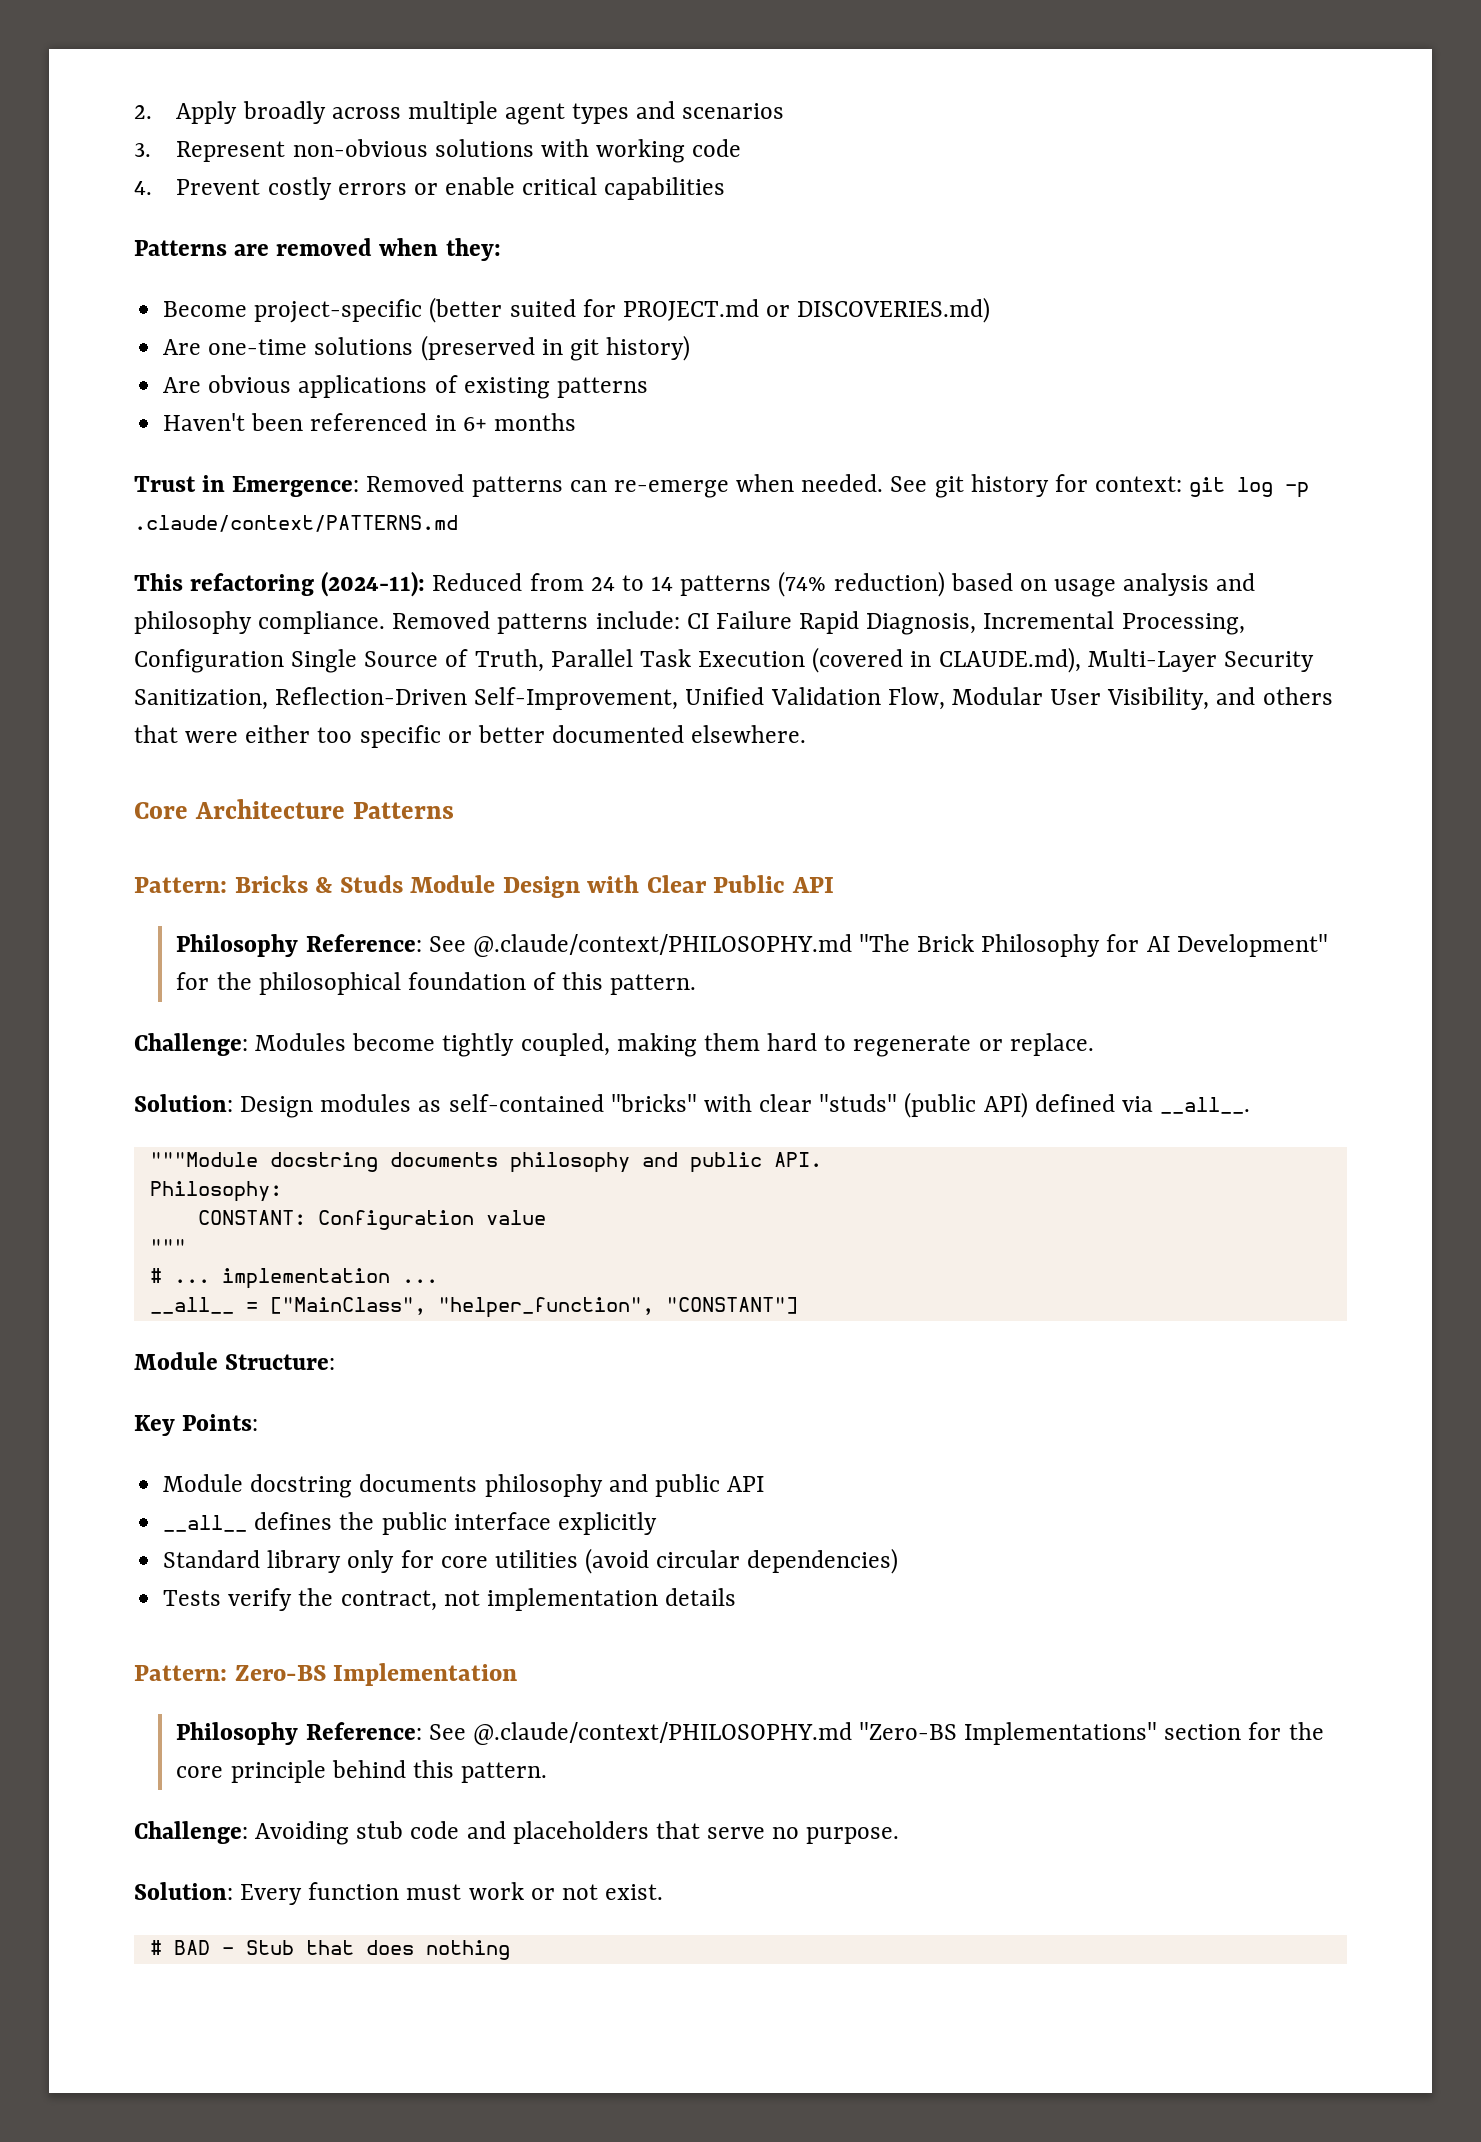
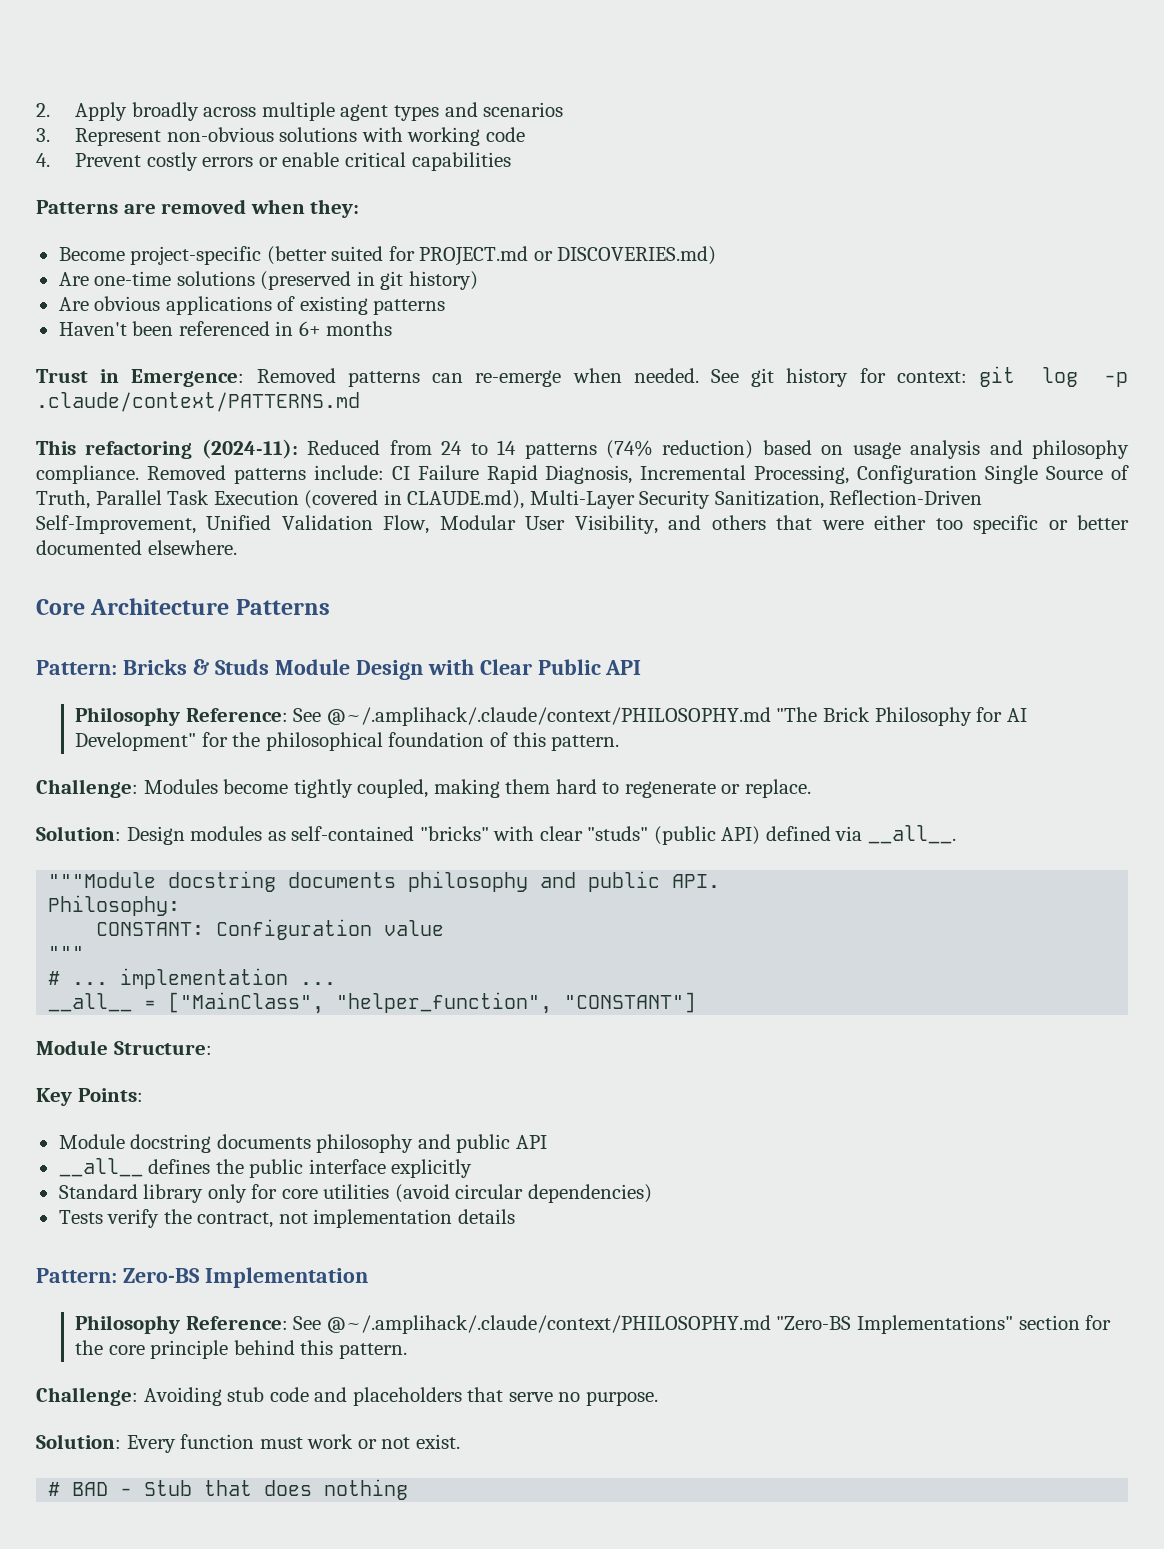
- Philosophy Reference: See @.claude/context/PHILOSOPHY.md "The Brick Philosophy for AI Development" for the philosophical foundation of this pattern.
+ Philosophy Reference: See @~/.amplihack/.claude/context/PHILOSOPHY.md "The Brick Philosophy for AI Development" for the philosophical foundation of this pattern.
- Philosophy Reference: See @.claude/context/PHILOSOPHY.md "Zero-BS Implementations" section for the core principle behind this pattern.
+ Philosophy Reference: See @~/.amplihack/.claude/context/PHILOSOPHY.md "Zero-BS Implementations" section for the core principle behind this pattern.

